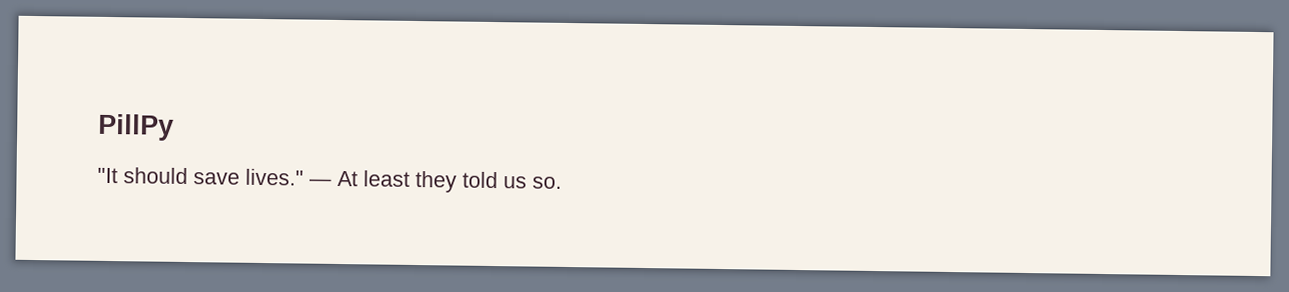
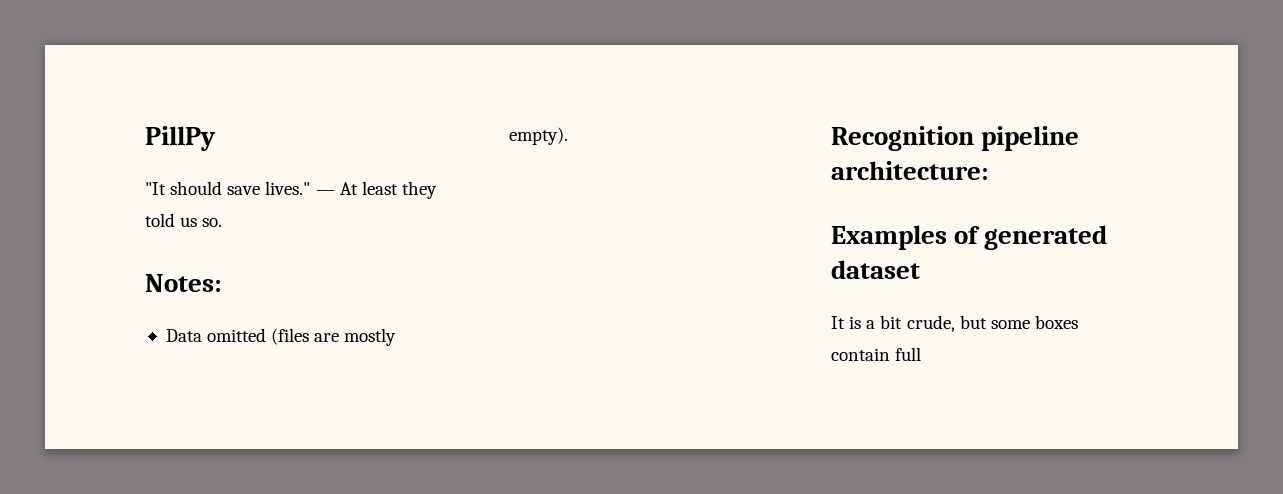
+ Notes:
+ Data omitted (files are mostly empty).
+ Recognition pipeline architecture:
+ Examples of generated dataset
+ It is a bit crude, but some boxes contain full

